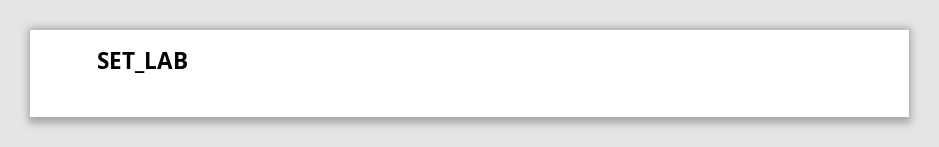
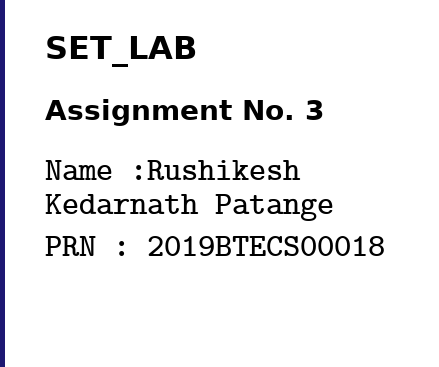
+ Assignment No. 3
+ Name :Rushikesh Kedarnath Patange
+ PRN : 2019BTECS00018

